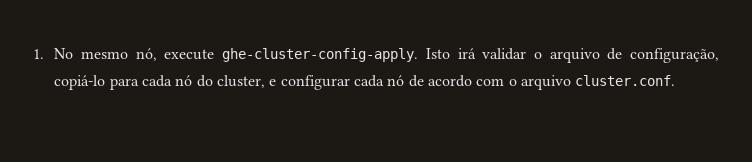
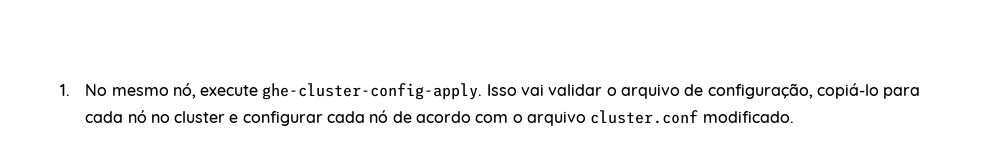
- Isto irá validar o arquivo de configuração, copiá-lo para cada nó do cluster, e configurar cada nó de acordo com o arquivo cluster.conf.
+ Isso vai validar o arquivo de configuração, copiá-lo para cada nó no cluster e configurar cada nó de acordo com o arquivo cluster.conf modificado.

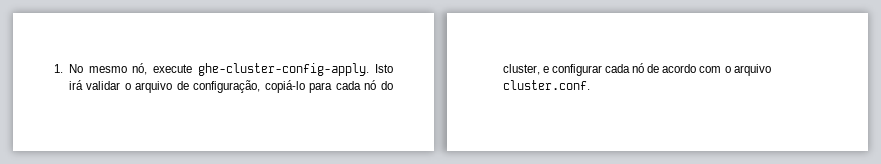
- Isso vai validar o arquivo de configuração, copiá-lo para cada nó no cluster e configurar cada nó de acordo com o arquivo cluster.conf modificado.
+ Isto irá validar o arquivo de configuração, copiá-lo para cada nó do cluster, e configurar cada nó de acordo com o arquivo cluster.conf.

